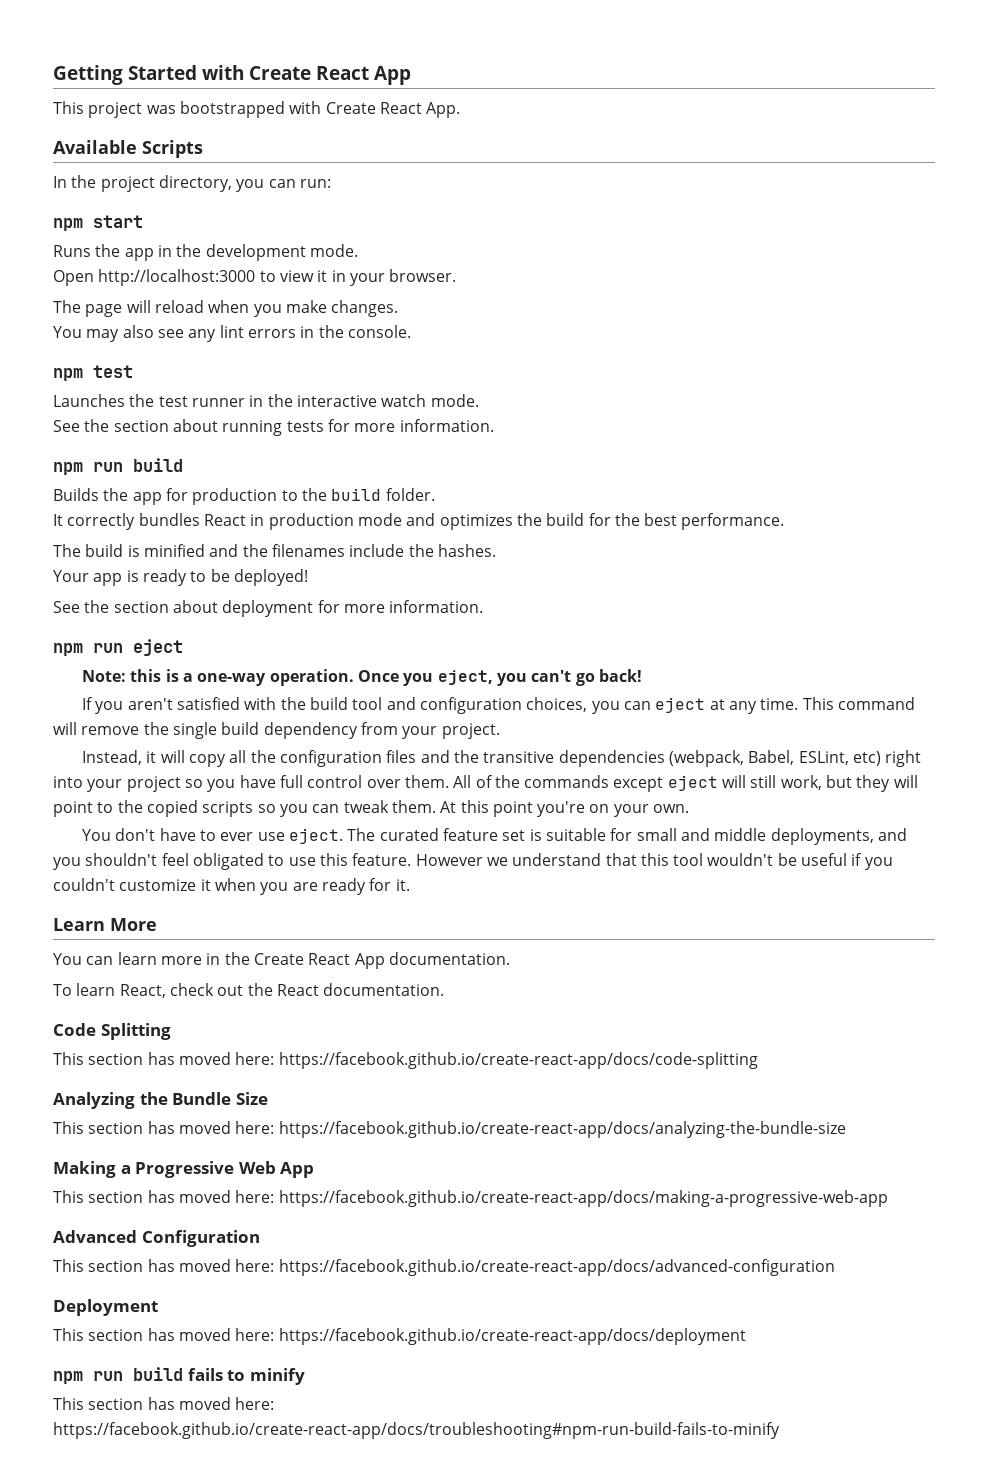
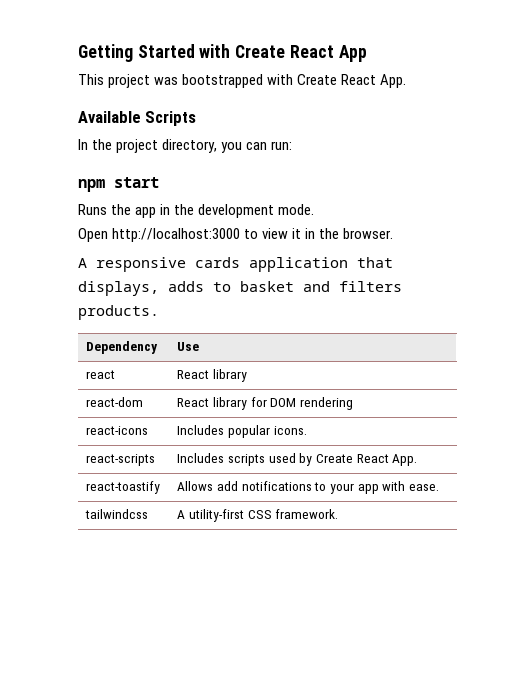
- Open http://localhost:3000 to view it in your browser.
+ Open http://localhost:3000 to view it in the browser.
- The page will reload when you make changes.
- You may also see any lint errors in the console.
- npm test
- Launches the test runner in the interactive watch mode.
- See the section about running tests for more information.
- npm run build
- Builds the app for production to the build folder.
- It correctly bundles React in production mode and optimizes the build for the best performance.
- The build is minified and the filenames include the hashes.
- Your app is ready to be deployed!
- See the section about deployment for more information.
- npm run eject
- Note: this is a one-way operation. Once you eject, you can't go back!
- If you aren't satisfied with the build tool and configuration choices, you can eject at any time. This command will remove the single build dependency from your project.
- Instead, it will copy all the configuration files and the transitive dependencies (webpack, Babel, ESLint, etc) right into your project so you have full control over them. All of the commands except eject will still work, but they will point to the copied scripts so you can tweak them. At this point you're on your own.
- You don't have to ever use eject. The curated feature set is suitable for small and middle deployments, and you shouldn't feel obligated to use this feature. However we understand that this tool wouldn't be useful if you couldn't customize it when you are ready for it.
- Learn More
- You can learn more in the Create React App documentation.
- To learn React, check out the React documentation.
- Code Splitting
- This section has moved here: https://facebook.github.io/create-react-app/docs/code-splitting
- Analyzing the Bundle Size
- This section has moved here: https://facebook.github.io/create-react-app/docs/analyzing-the-bundle-size
- Making a Progressive Web App
- This section has moved here: https://facebook.github.io/create-react-app/docs/making-a-progressive-web-app
- Advanced Configuration
- This section has moved here: https://facebook.github.io/create-react-app/docs/advanced-configuration
- Deployment
- This section has moved here: https://facebook.github.io/create-react-app/docs/deployment
- npm run build fails to minify
- This section has moved here: https://facebook.github.io/create-react-app/docs/troubleshooting#npm-run-build-fails-to-minify
+ A responsive cards application that displays, adds to basket and filters products.
+ Dependency | Use
+ react | React library
+ react-dom | React library for DOM rendering
+ react-icons | Includes popular icons.
+ react-scripts | Includes scripts used by Create React App.
+ react-toastify | Allows add notifications to your app with ease.
+ tailwindcss | A utility-first CSS framework.

